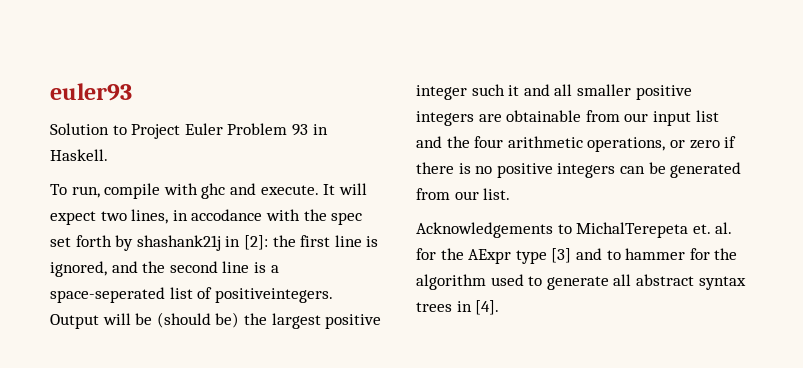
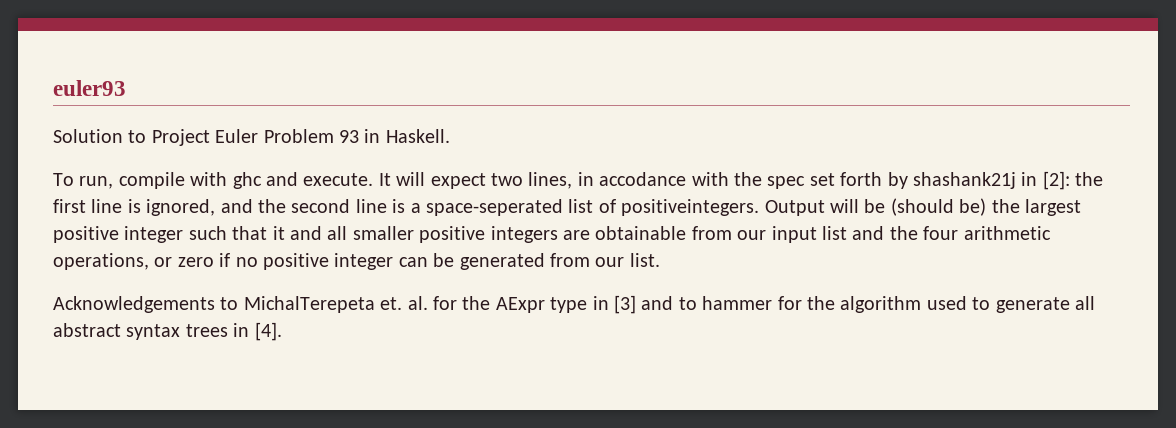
- Output will be (should be) the largest positive integer such it and all smaller positive integers are obtainable from our input list and the four arithmetic operations, or zero if there is no positive integers can be generated from our list.
+ Output will be (should be) the largest positive integer such that it and all smaller positive integers are obtainable from our input list and the four arithmetic operations, or zero if no positive integer can be generated from our list.
- Acknowledgements to MichalTerepeta et. al. for the AExpr type [3] and to hammer for the algorithm used to generate all abstract syntax trees in [4].
+ Acknowledgements to MichalTerepeta et. al. for the AExpr type in [3] and to hammer for the algorithm used to generate all abstract syntax trees in [4].

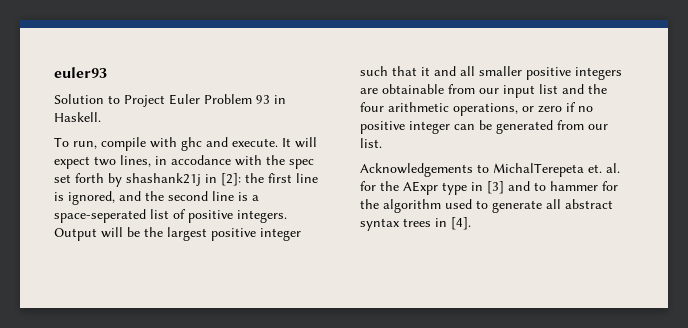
- It will expect two lines, in accodance with the spec set forth by shashank21j in [2]: the first line is ignored, and the second line is a space-seperated list of positiveintegers.
+ It will expect two lines, in accodance with the spec set forth by shashank21j in [2]: the first line is ignored, and the second line is a space-seperated list of positive integers.
- Output will be (should be) the largest positive integer such that it and all smaller positive integers are obtainable from our input list and the four arithmetic operations, or zero if no positive integer can be generated from our list.
+ Output will be the largest positive integer such that it and all smaller positive integers are obtainable from our input list and the four arithmetic operations, or zero if no positive integer can be generated from our list.

